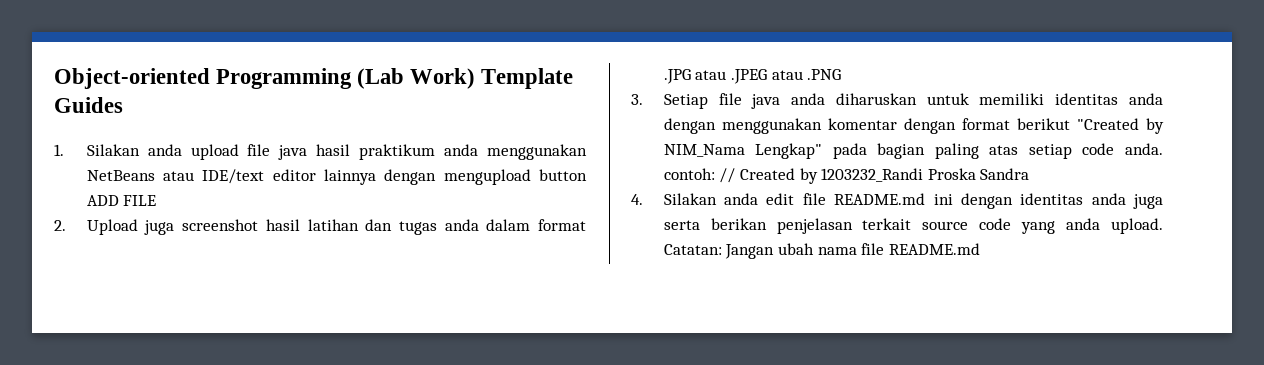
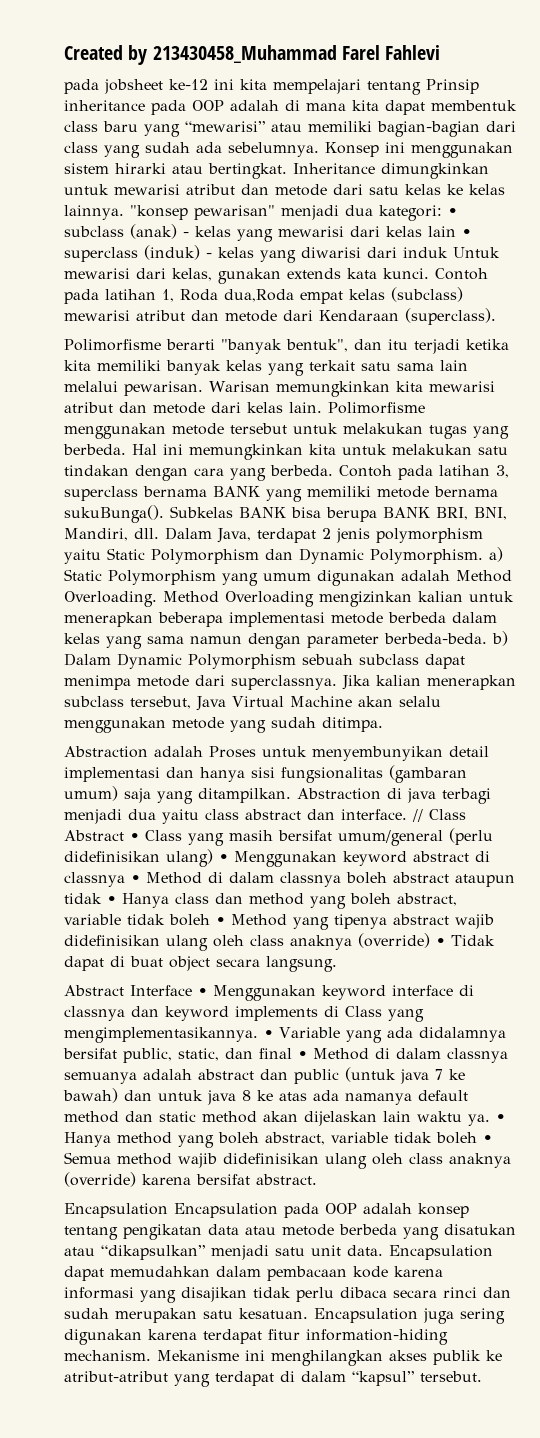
- Object-oriented Programming (Lab Work) Template Guides
- 1. Silakan anda upload file java hasil praktikum anda menggunakan NetBeans atau IDE/text editor lainnya dengan mengupload button ADD FILE
- 2. Upload juga screenshot hasil latihan dan tugas anda dalam format .JPG atau .JPEG atau .PNG
- 3. Setiap file java anda diharuskan untuk memiliki identitas anda dengan menggunakan komentar dengan format berikut "Created by NIM_Nama Lengkap" pada bagian paling atas setiap code anda. contoh: // Created by 1203232_Randi Proska Sandra
- 4. Silakan anda edit file README.md ini dengan identitas anda juga serta berikan penjelasan terkait source code yang anda upload. Catatan: Jangan ubah nama file README.md
+ Created by 213430458_Muhammad Farel Fahlevi
+ pada jobsheet ke-12 ini kita mempelajari tentang Prinsip inheritance pada OOP adalah di mana kita dapat membentuk class baru yang “mewarisi” atau memiliki bagian-bagian dari class yang sudah ada sebelumnya. Konsep ini menggunakan sistem hirarki atau bertingkat. Inheritance dimungkinkan untuk mewarisi atribut dan metode dari satu kelas ke kelas lainnya. "konsep pewarisan" menjadi dua kategori: • subclass (anak) - kelas yang mewarisi dari kelas lain • superclass (induk) - kelas yang diwarisi dari induk Untuk mewarisi dari kelas, gunakan extends kata kunci. Contoh pada latihan 1, Roda dua,Roda empat kelas (subclass) mewarisi atribut dan metode dari Kendaraan (superclass).
+ Polimorfisme berarti "banyak bentuk", dan itu terjadi ketika kita memiliki banyak kelas yang terkait satu sama lain melalui pewarisan. Warisan memungkinkan kita mewarisi atribut dan metode dari kelas lain. Polimorfisme menggunakan metode tersebut untuk melakukan tugas yang berbeda. Hal ini memungkinkan kita untuk melakukan satu tindakan dengan cara yang berbeda. Contoh pada latihan 3, superclass bernama BANK yang memiliki metode bernama sukuBunga(). Subkelas BANK bisa berupa BANK BRI, BNI, Mandiri, dll. Dalam Java, terdapat 2 jenis polymorphism yaitu Static Polymorphism dan Dynamic Polymorphism. a) Static Polymorphism yang umum digunakan adalah Method Overloading. Method Overloading mengizinkan kalian untuk menerapkan beberapa implementasi metode berbeda dalam kelas yang sama namun dengan parameter berbeda-beda. b) Dalam Dynamic Polymorphism sebuah subclass dapat menimpa metode dari superclassnya. Jika kalian menerapkan subclass tersebut, Java Virtual Machine akan selalu menggunakan metode yang sudah ditimpa.
+ Abstraction adalah Proses untuk menyembunyikan detail implementasi dan hanya sisi fungsionalitas (gambaran umum) saja yang ditampilkan. Abstraction di java terbagi menjadi dua yaitu class abstract dan interface. // Class Abstract • Class yang masih bersifat umum/general (perlu didefinisikan ulang) • Menggunakan keyword abstract di classnya • Method di dalam classnya boleh abstract ataupun tidak • Hanya class dan method yang boleh abstract, variable tidak boleh • Method yang tipenya abstract wajib didefinisikan ulang oleh class anaknya (override) • Tidak dapat di buat object secara langsung.
+ Abstract Interface • Menggunakan keyword interface di classnya dan keyword implements di Class yang mengimplementasikannya. • Variable yang ada didalamnya bersifat public, static, dan final • Method di dalam classnya semuanya adalah abstract dan public (untuk java 7 ke bawah) dan untuk java 8 ke atas ada namanya default method dan static method akan dijelaskan lain waktu ya. • Hanya method yang boleh abstract, variable tidak boleh • Semua method wajib didefinisikan ulang oleh class anaknya (override) karena bersifat abstract.
+ Encapsulation Encapsulation pada OOP adalah konsep tentang pengikatan data atau metode berbeda yang disatukan atau “dikapsulkan” menjadi satu unit data. Encapsulation dapat memudahkan dalam pembacaan kode karena informasi yang disajikan tidak perlu dibaca secara rinci dan sudah merupakan satu kesatuan. Encapsulation juga sering digunakan karena terdapat fitur information-hiding mechanism. Mekanisme ini menghilangkan akses publik ke atribut-atribut yang terdapat di dalam “kapsul” tersebut.

